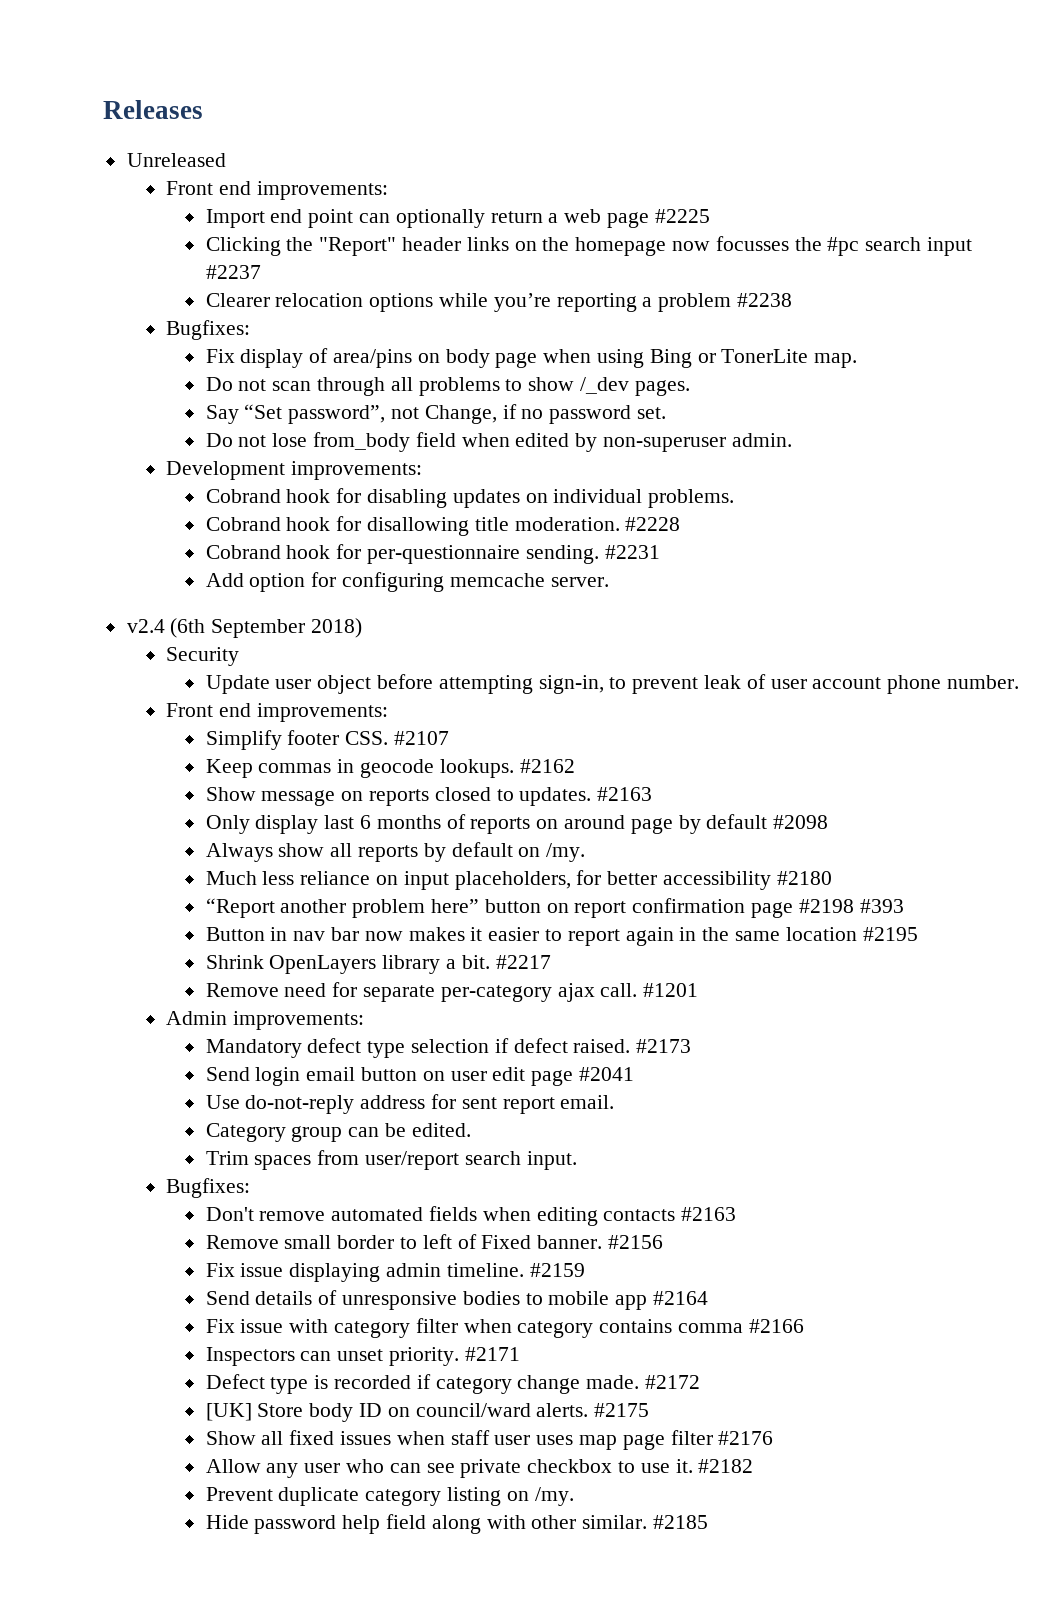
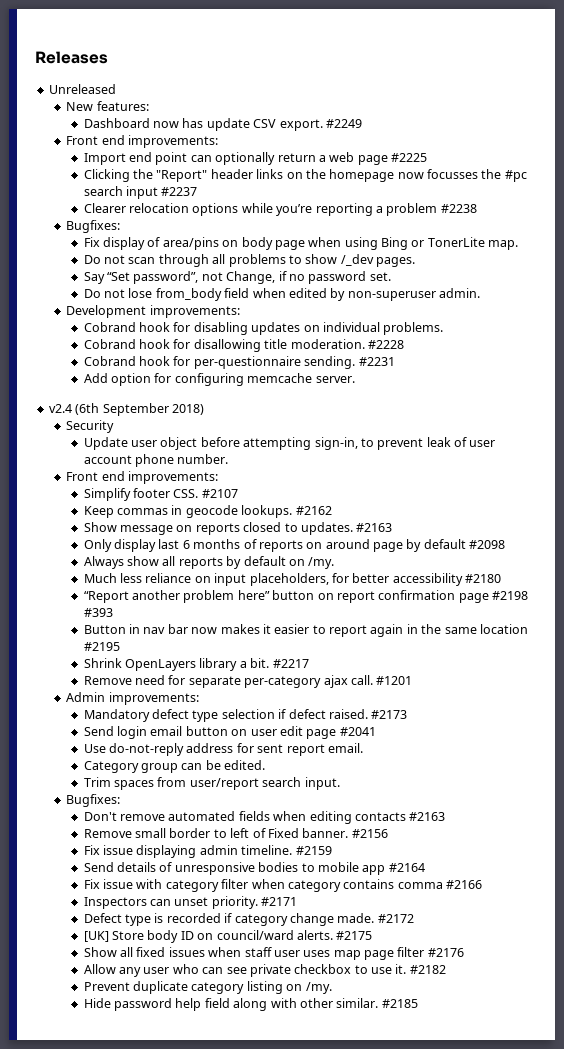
+ New features:
+ Dashboard now has update CSV export. #2249

